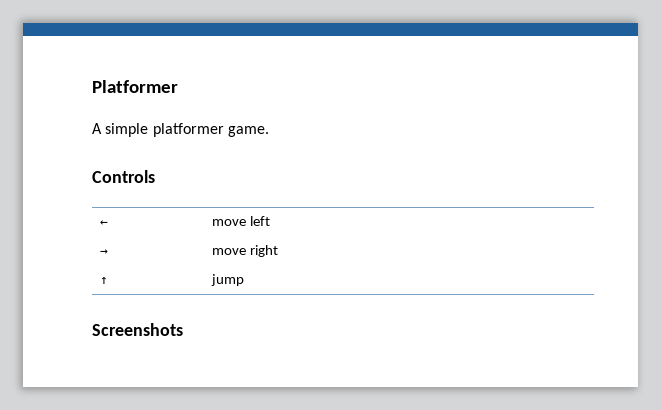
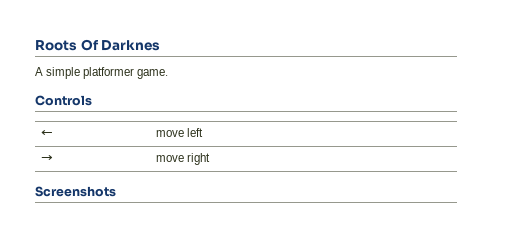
- Platformer
+ Roots Of Darknes
- ↑ | jump

